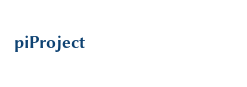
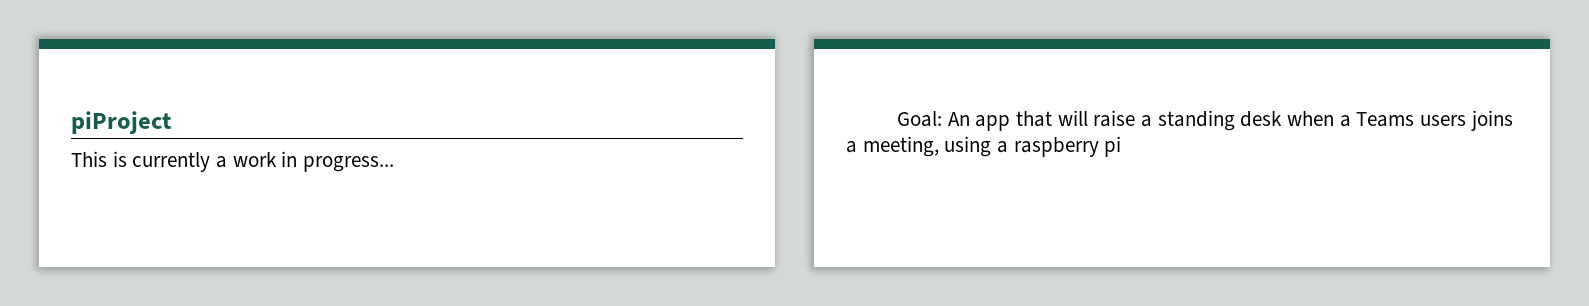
+ This is currently a work in progress...
+ Goal: An app that will raise a standing desk when a Teams users joins a meeting, using a raspberry pi

